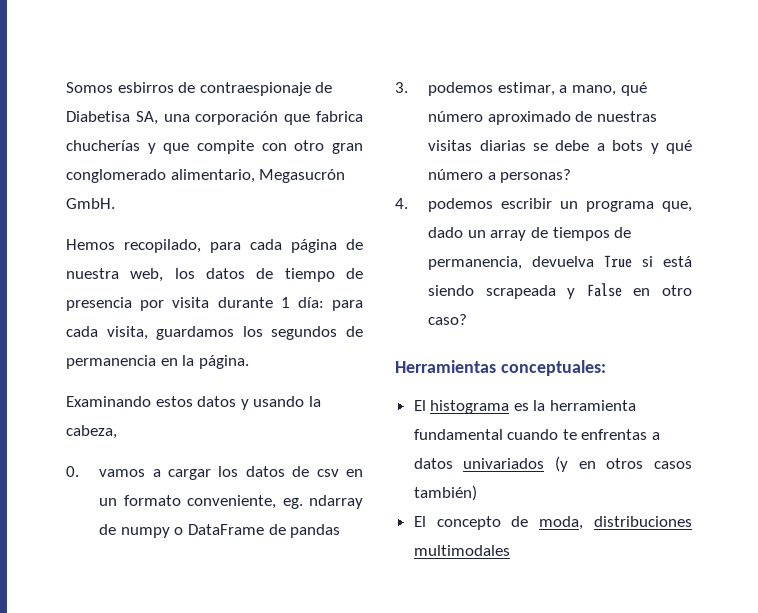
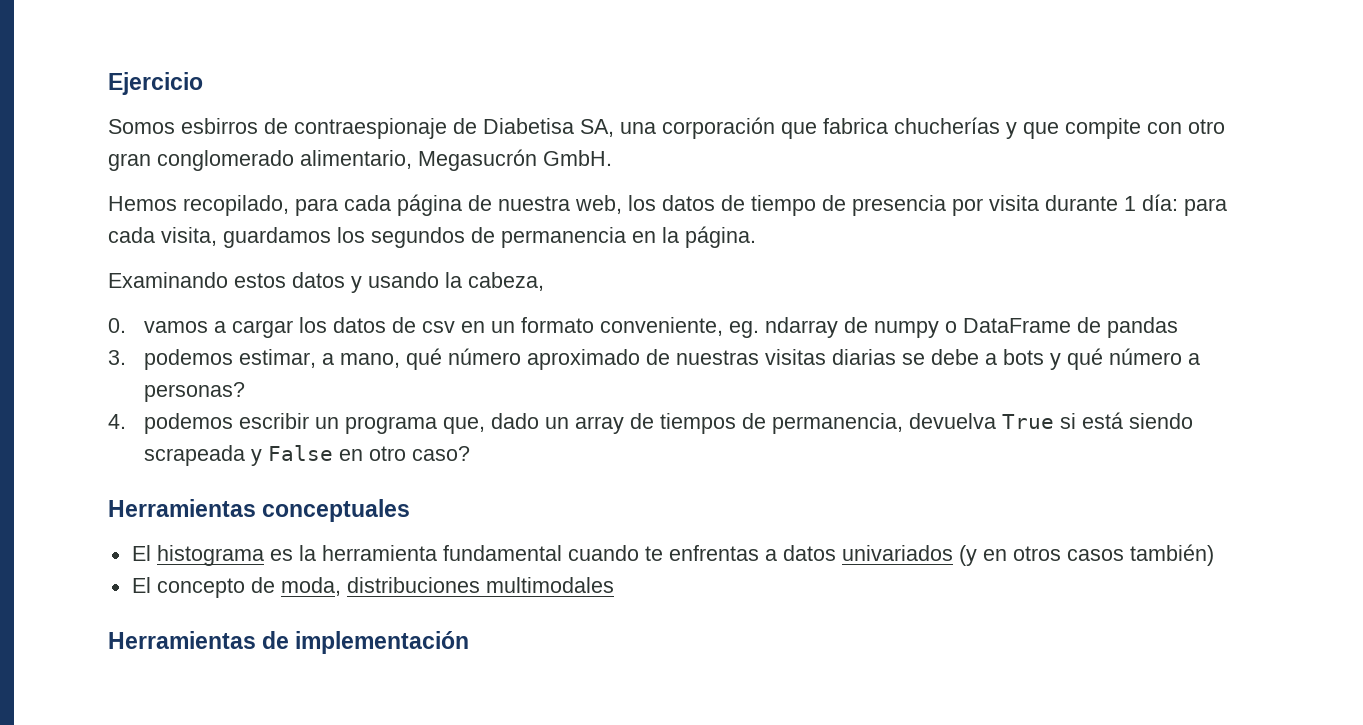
+ Ejercicio
- Herramientas conceptuales:
+ Herramientas conceptuales
+ Herramientas de implementación

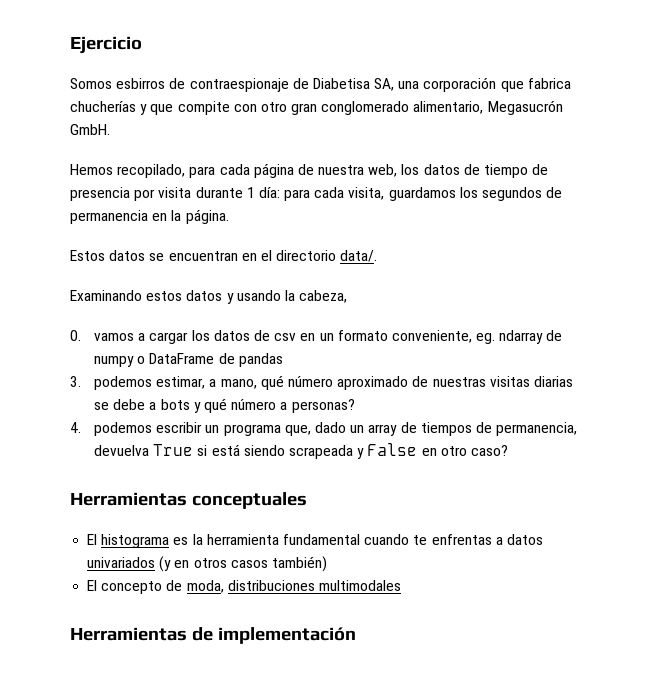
+ Estos datos se encuentran en el directorio data/.

